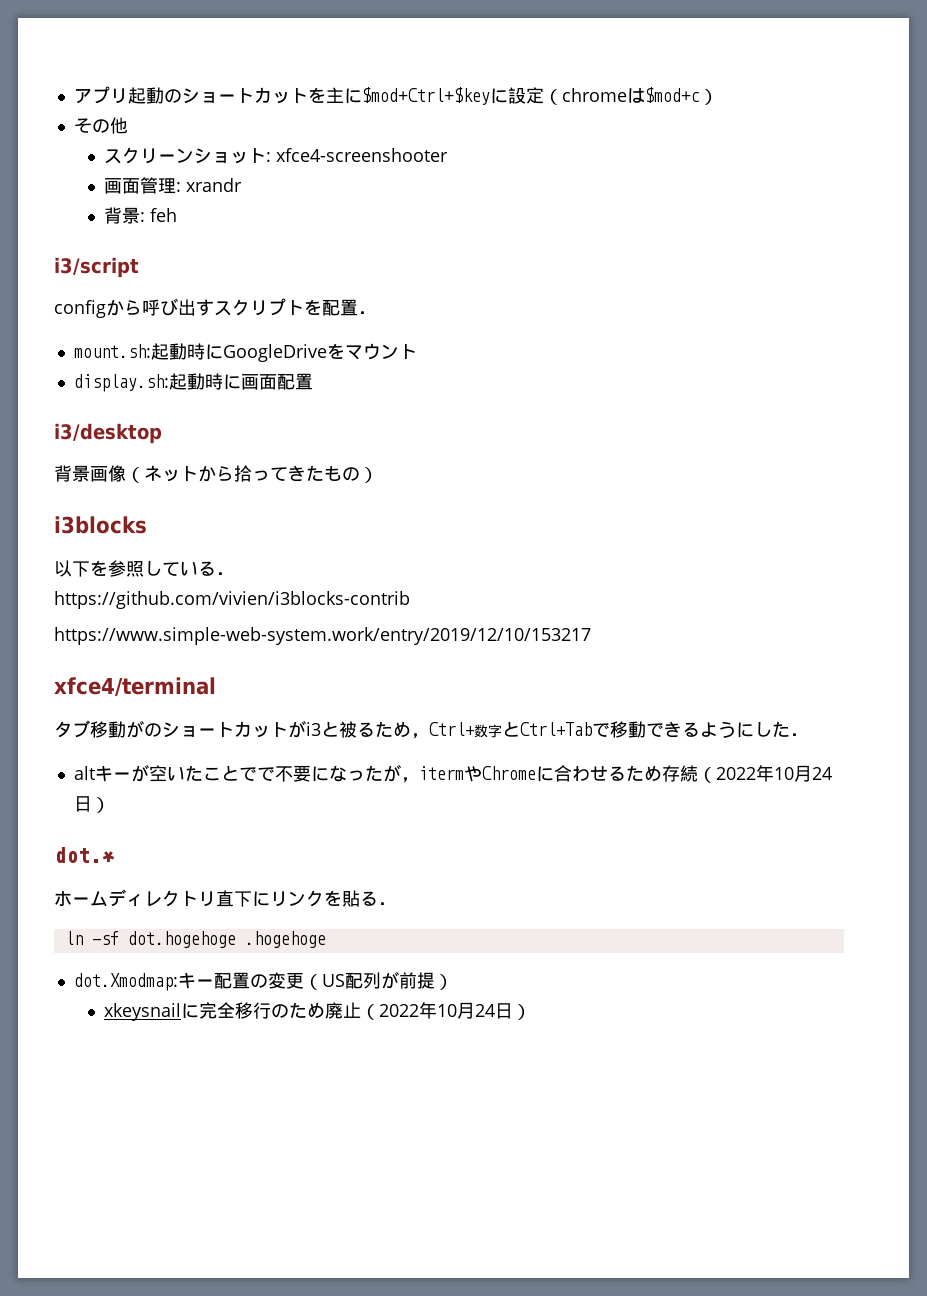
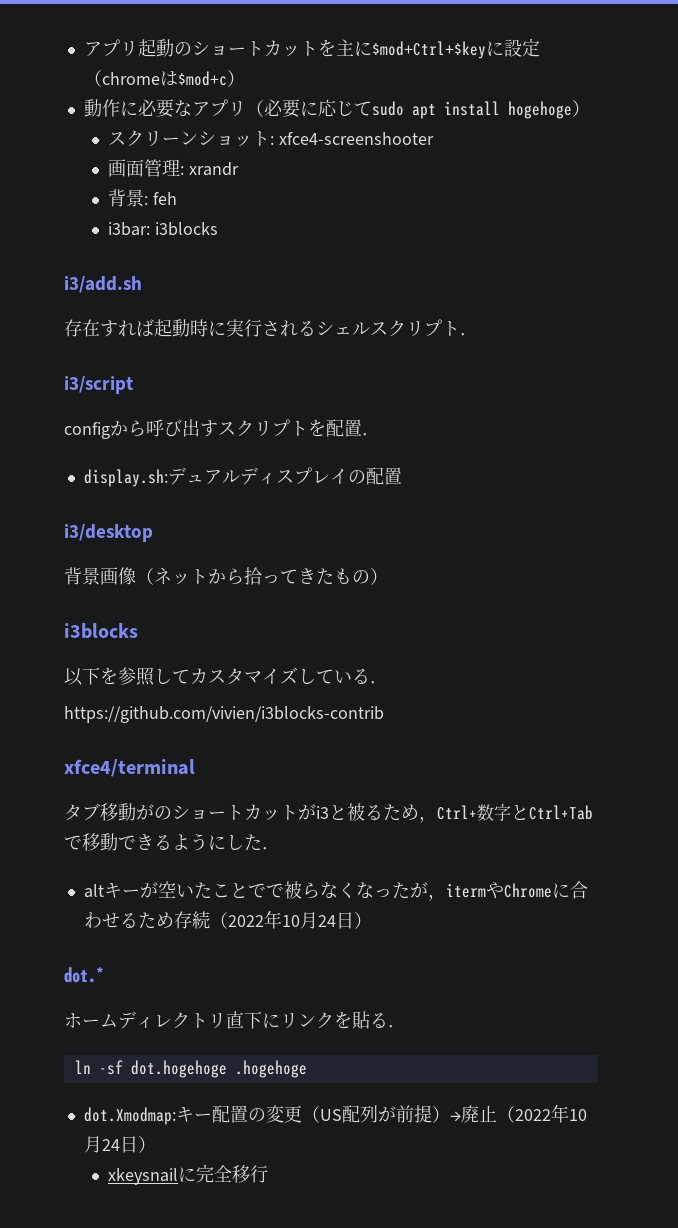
- その他
+ 動作に必要なアプリ（必要に応じてsudo apt install hogehoge）
+ i3bar: i3blocks
+ i3/add.sh
+ 存在すれば起動時に実行されるシェルスクリプト．
- mount.sh:起動時にGoogleDriveをマウント
- display.sh:起動時に画面配置
+ display.sh:デュアルディスプレイの配置
- 以下を参照している．
+ 以下を参照してカスタマイズしている．
- https://www.simple-web-system.work/entry/2019/12/10/153217
- altキーが空いたことでで不要になったが，itermやChromeに合わせるため存続（2022年10月24日）
+ altキーが空いたことでで被らなくなったが，itermやChromeに合わせるため存続（2022年10月24日）
- dot.Xmodmap:キー配置の変更（US配列が前提）
- xkeysnailに完全移行のため廃止（2022年10月24日）
+ dot.Xmodmap:キー配置の変更（US配列が前提）→廃止（2022年10月24日）
+ xkeysnailに完全移行

